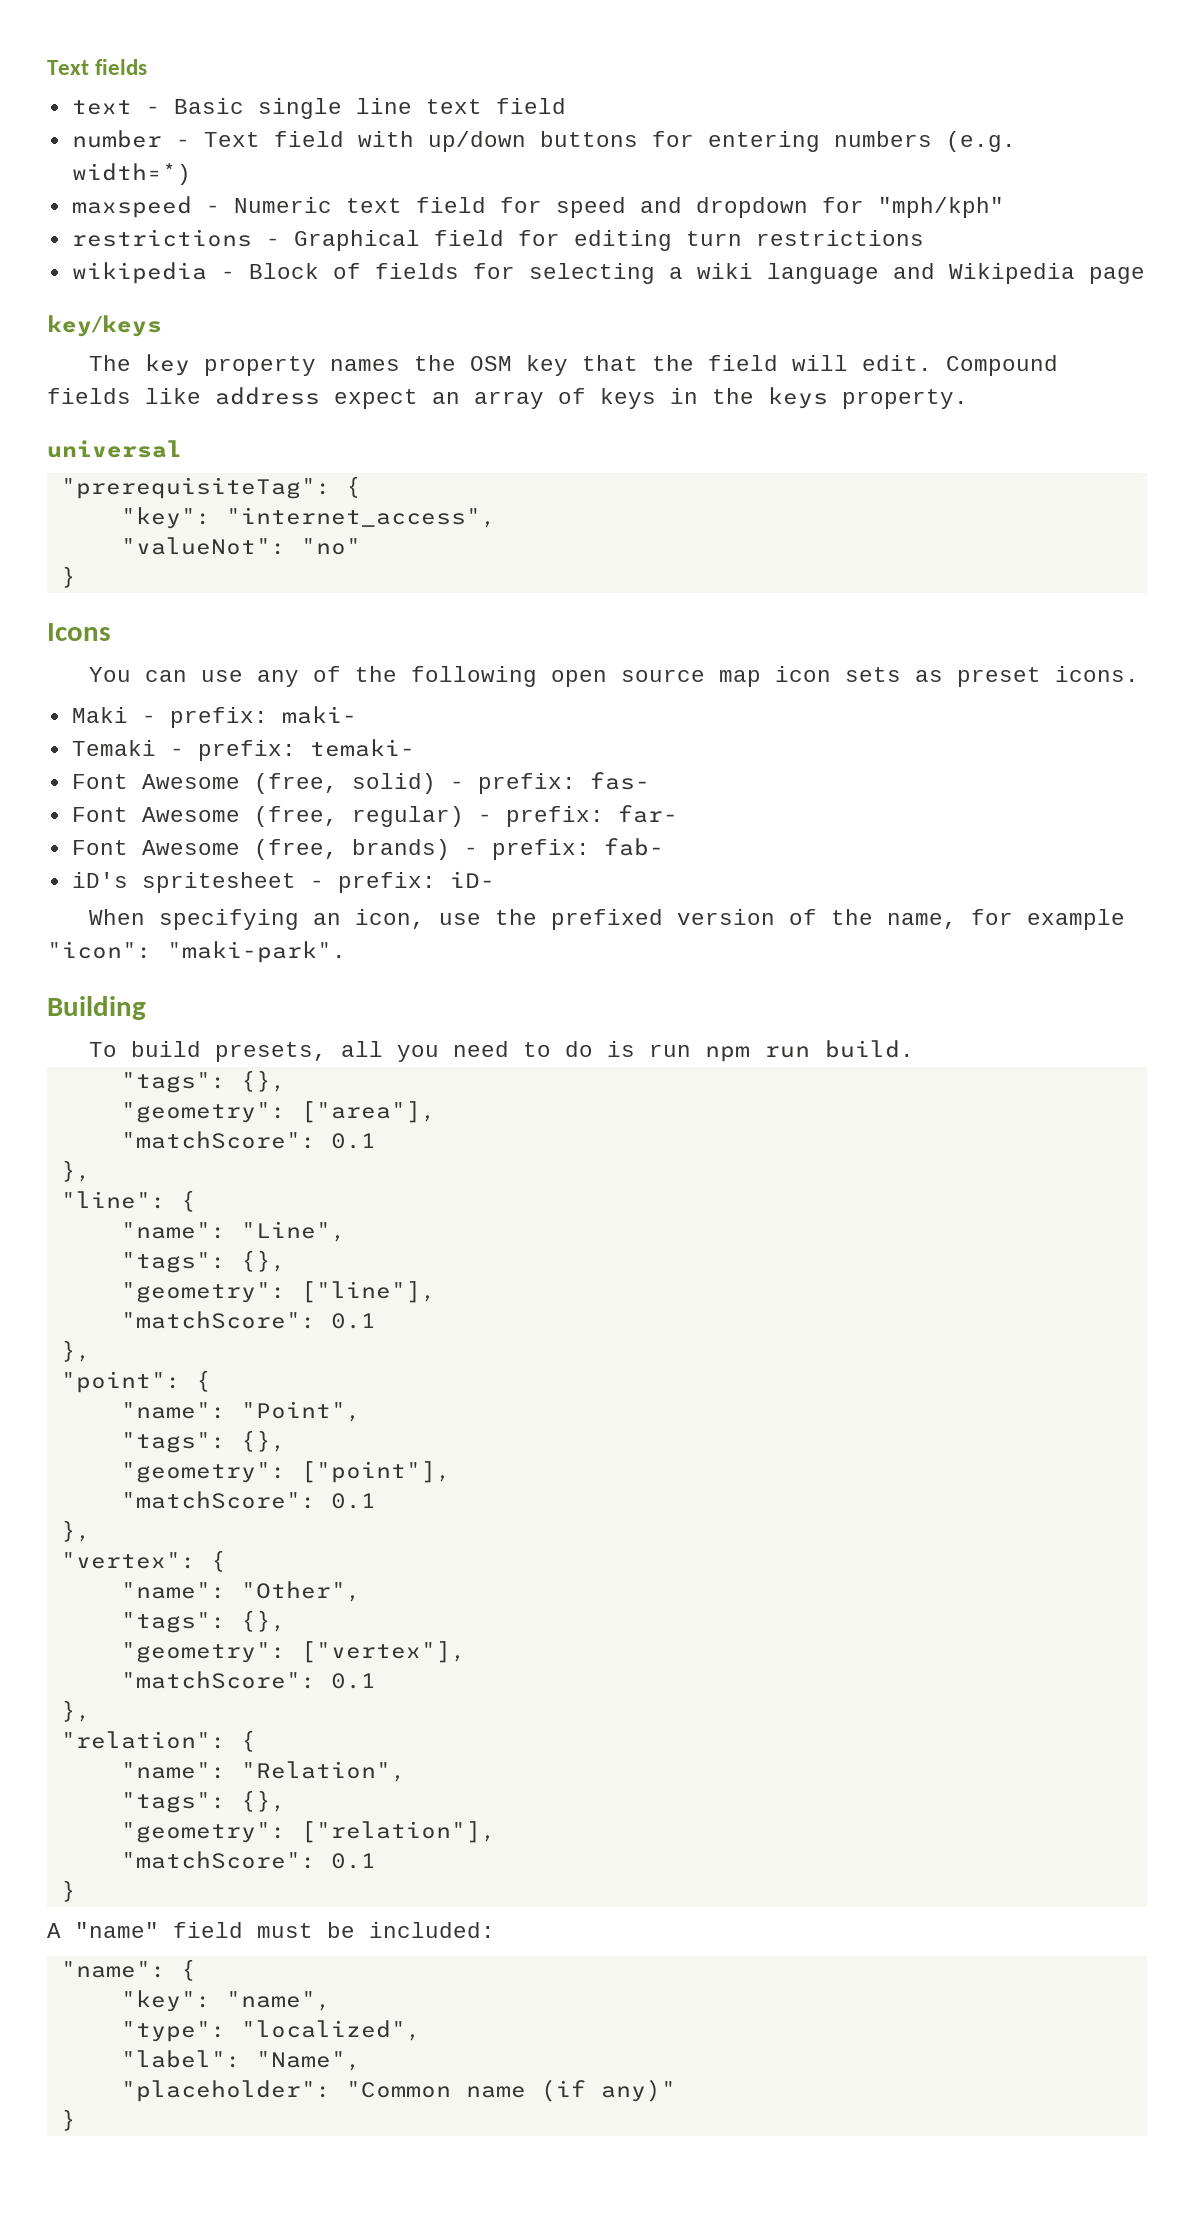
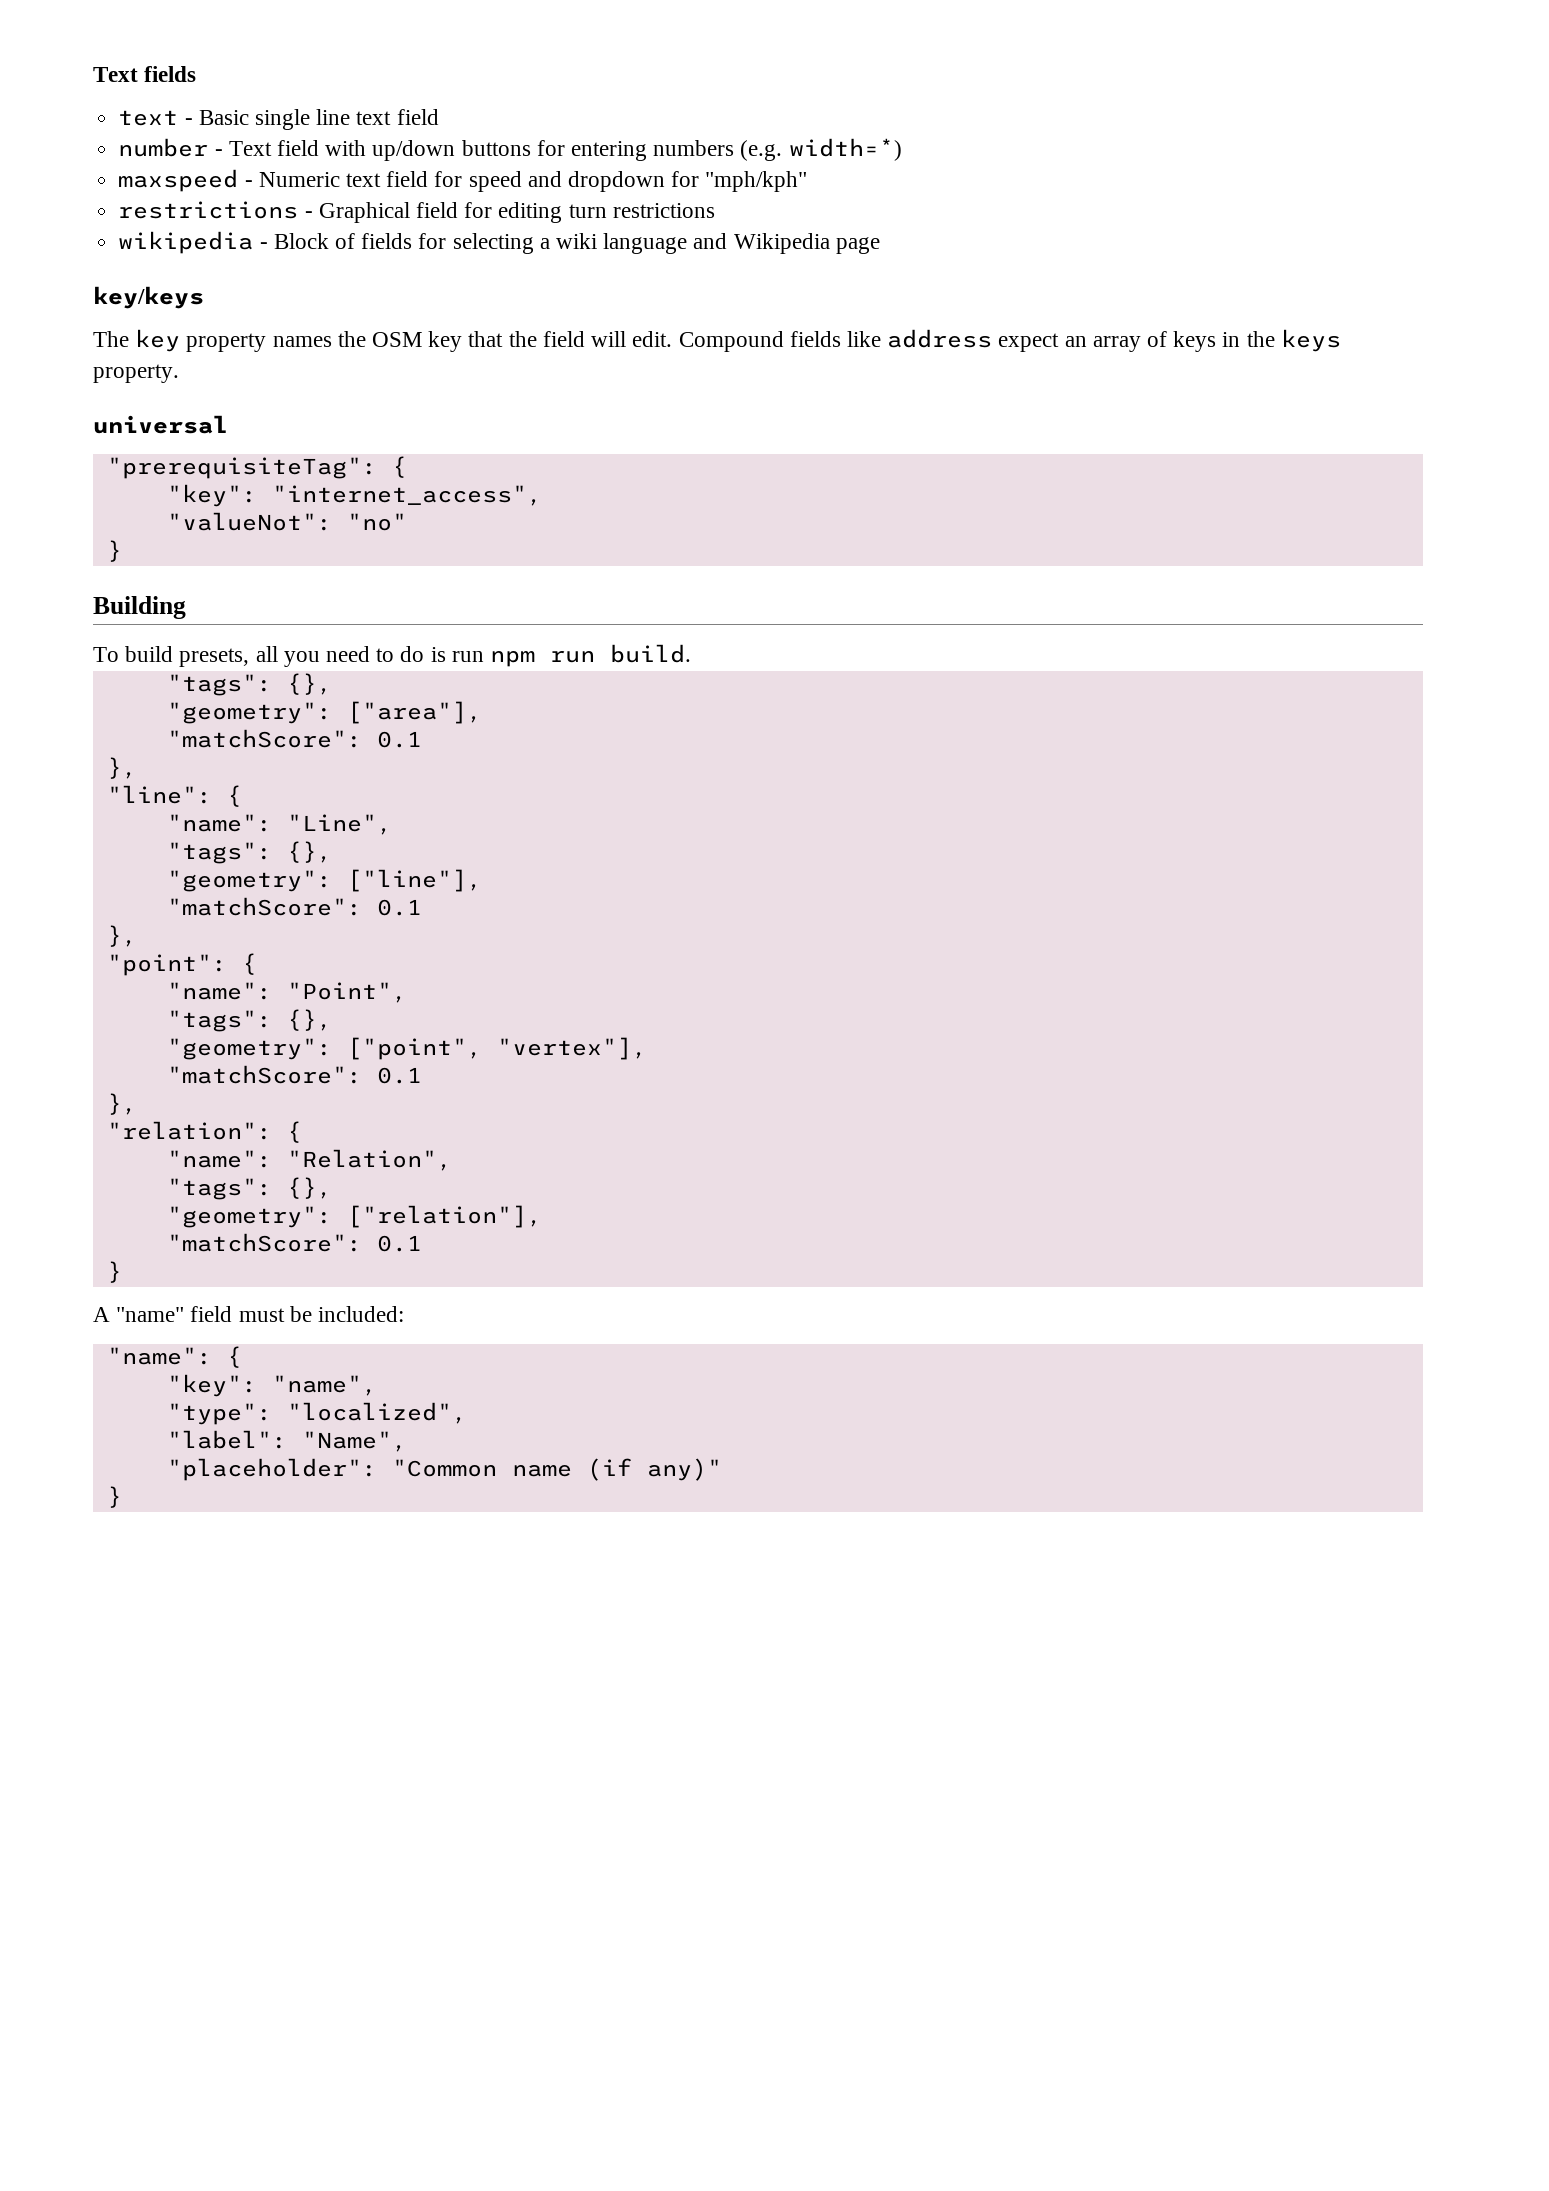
- Icons
- You can use any of the following open source map icon sets as preset icons.
- Maki - prefix: maki-
- Temaki - prefix: temaki-
- Font Awesome (free, solid) - prefix: fas-
- Font Awesome (free, regular) - prefix: far-
- Font Awesome (free, brands) - prefix: fab-
- iD's spritesheet - prefix: iD-
- When specifying an icon, use the prefixed version of the name, for example "icon": "maki-park".
- "geometry": ["point"],
- "matchScore": 0.1
- },
- "vertex": {
- "name": "Other",
- "tags": {},
- "geometry": ["vertex"],
+ "geometry": ["point", "vertex"],

